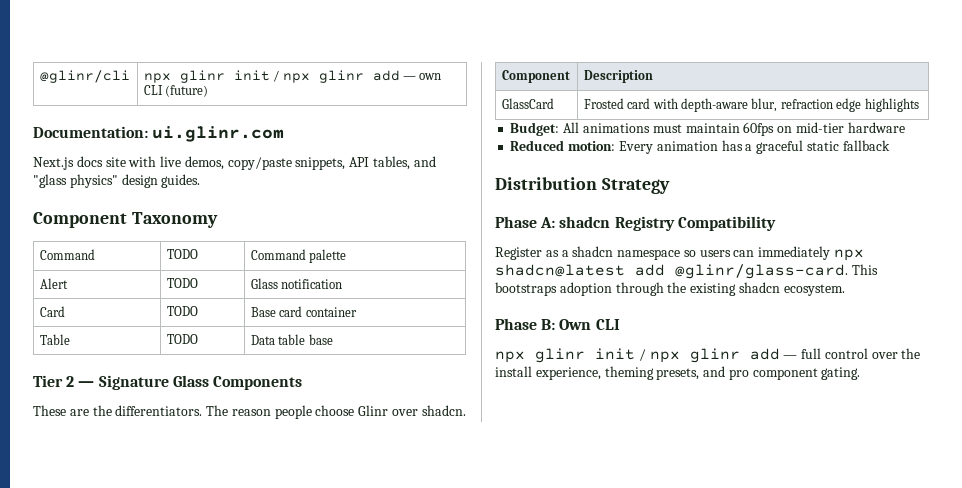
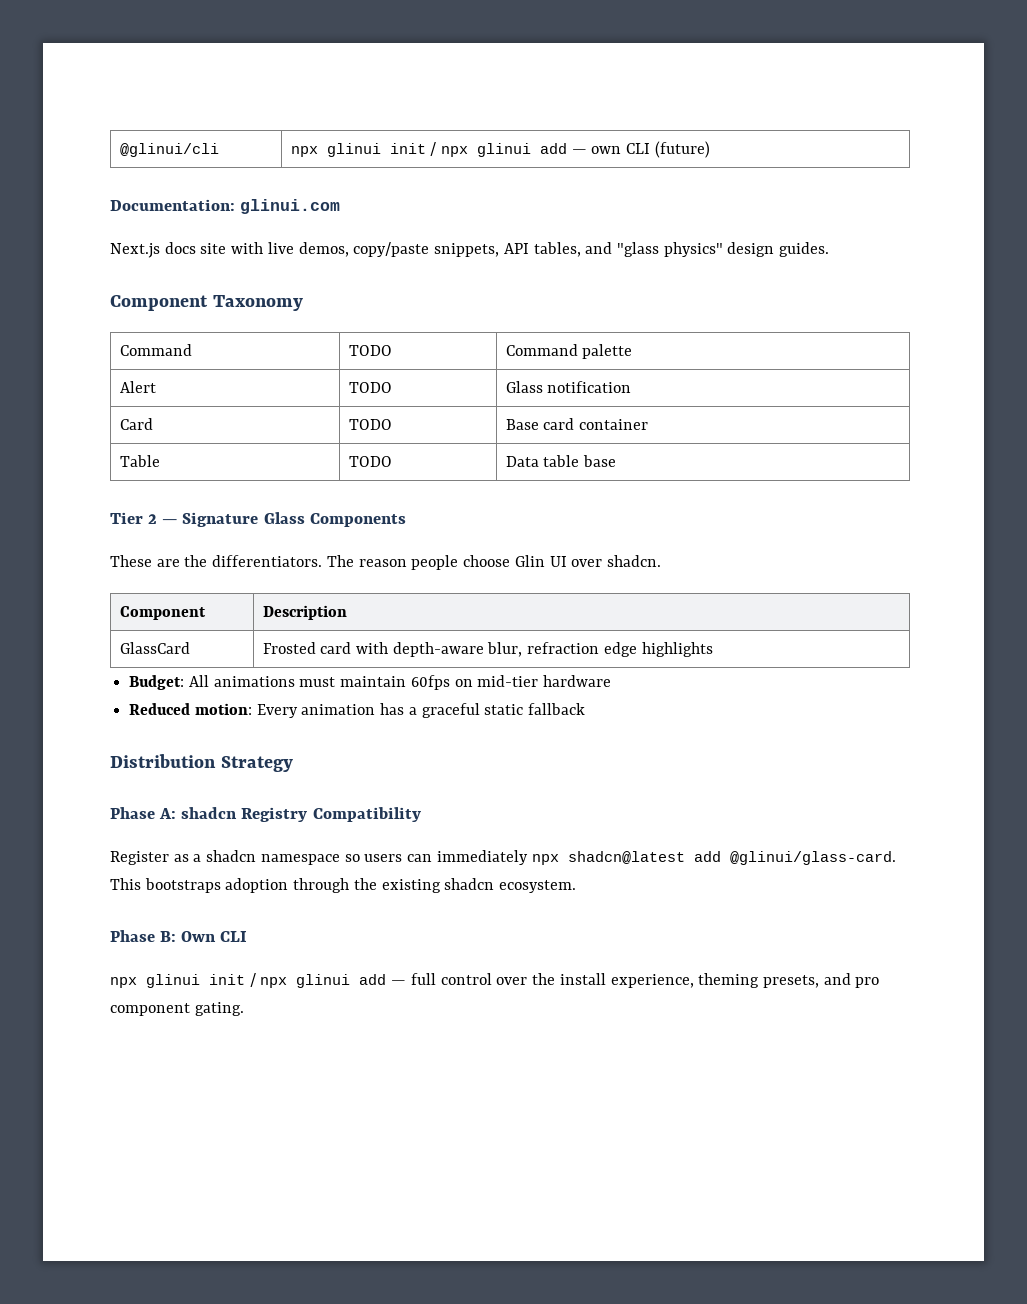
- @glinr/cli | npx glinr init / npx glinr add — own CLI (future)
+ @glinui/cli | npx glinui init / npx glinui add — own CLI (future)
- Documentation: ui.glinr.com
+ Documentation: glinui.com
- The reason people choose Glinr over shadcn.
+ The reason people choose Glin UI over shadcn.
- Register as a shadcn namespace so users can immediately npx shadcn@latest add @glinr/glass-card.
+ Register as a shadcn namespace so users can immediately npx shadcn@latest add @glinui/glass-card.
- npx glinr init / npx glinr add — full control over the install experience, theming presets, and pro component gating.
+ npx glinui init / npx glinui add — full control over the install experience, theming presets, and pro component gating.

